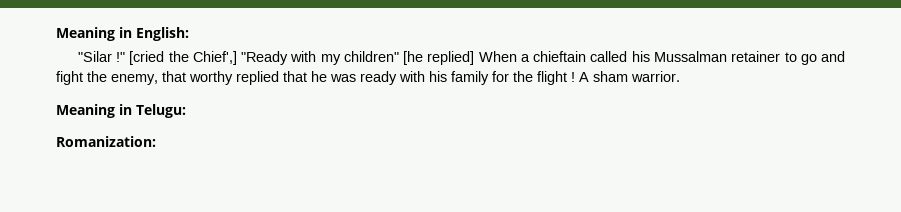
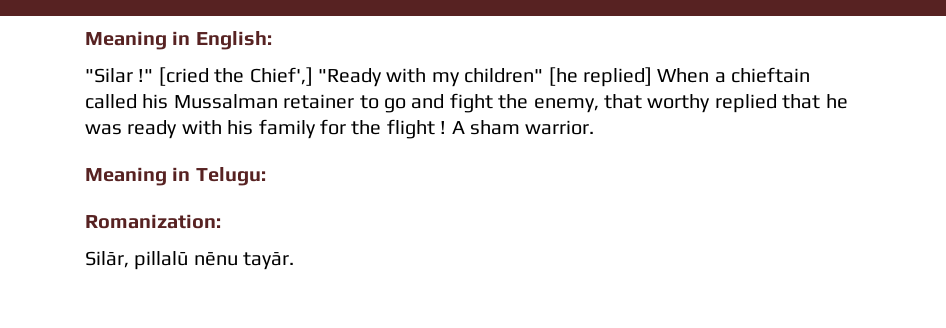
+ Silār, pillalū nēnu tayār.

